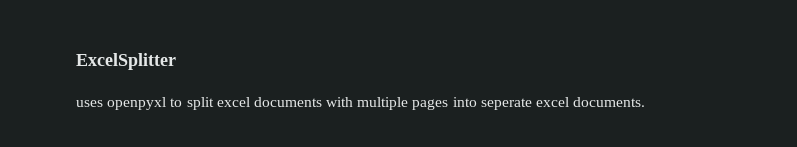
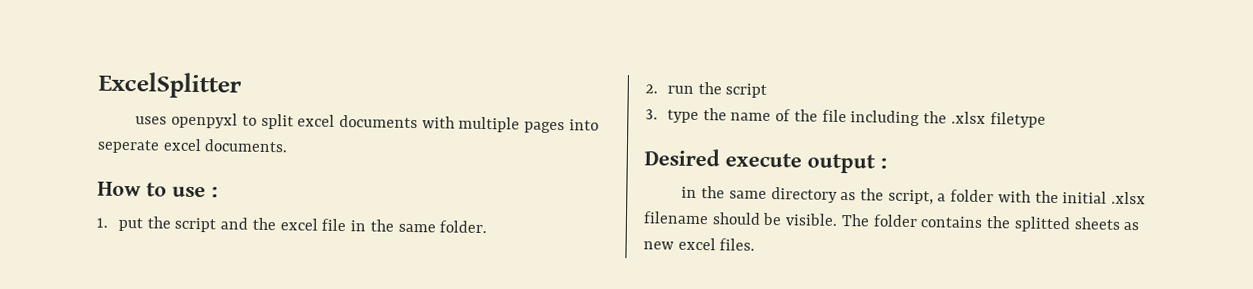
+ How to use :
+ 1. put the script and the excel file in the same folder.
+ 2. run the script
+ 3. type the name of the file including the .xlsx filetype
+ Desired execute output :
+ in the same directory as the script, a folder with the initial .xlsx filename should be visible. The folder contains the splitted sheets as new excel files.

